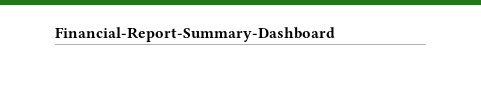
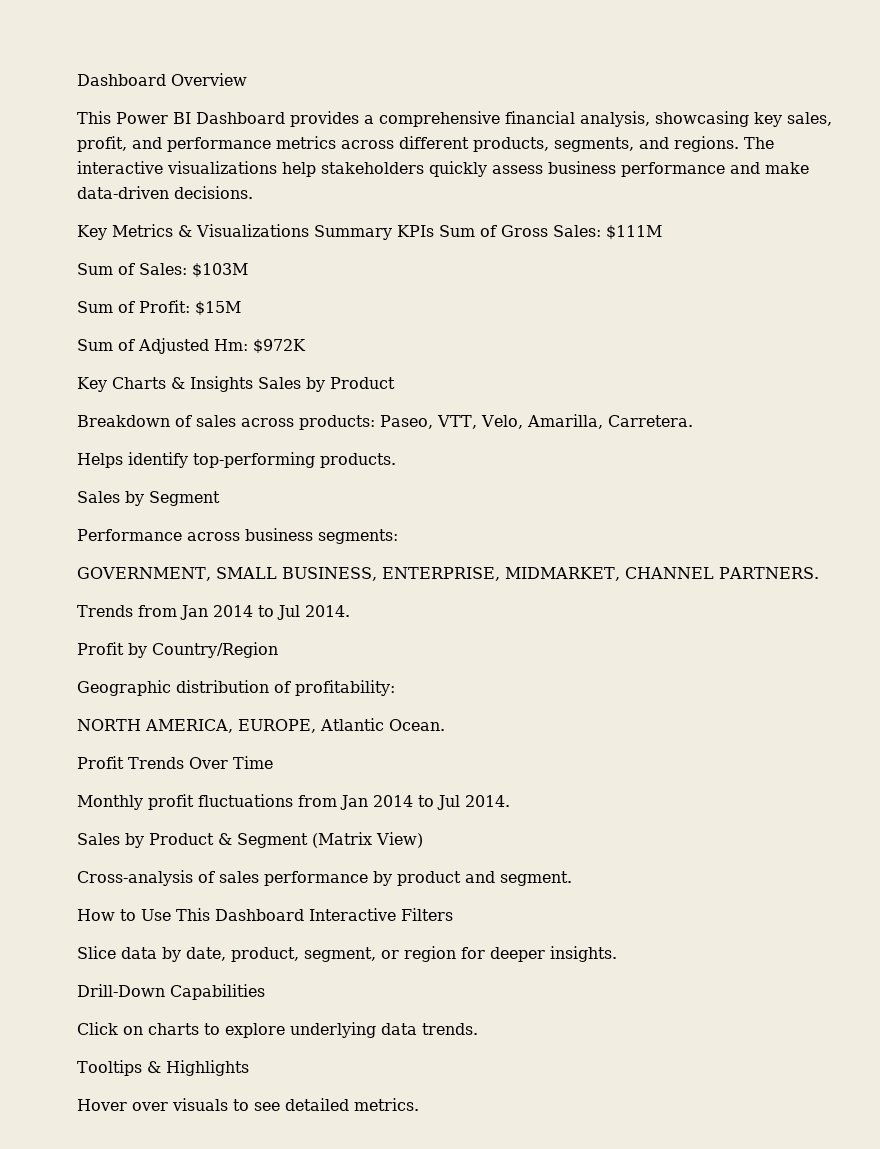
- Financial-Report-Summary-Dashboard
+ Dashboard Overview
+ This Power BI Dashboard provides a comprehensive financial analysis, showcasing key sales, profit, and performance metrics across different products, segments, and regions. The interactive visualizations help stakeholders quickly assess business performance and make data-driven decisions.
+ Key Metrics & Visualizations Summary KPIs Sum of Gross Sales: $111M
+ Sum of Sales: $103M
+ Sum of Profit: $15M
+ Sum of Adjusted Hm: $972K
+ Key Charts & Insights Sales by Product
+ Breakdown of sales across products: Paseo, VTT, Velo, Amarilla, Carretera.
+ Helps identify top-performing products.
+ Sales by Segment
+ Performance across business segments:
+ GOVERNMENT, SMALL BUSINESS, ENTERPRISE, MIDMARKET, CHANNEL PARTNERS.
+ Trends from Jan 2014 to Jul 2014.
+ Profit by Country/Region
+ Geographic distribution of profitability:
+ NORTH AMERICA, EUROPE, Atlantic Ocean.
+ Profit Trends Over Time
+ Monthly profit fluctuations from Jan 2014 to Jul 2014.
+ Sales by Product & Segment (Matrix View)
+ Cross-analysis of sales performance by product and segment.
+ How to Use This Dashboard Interactive Filters
+ Slice data by date, product, segment, or region for deeper insights.
+ Drill-Down Capabilities
+ Click on charts to explore underlying data trends.
+ Tooltips & Highlights
+ Hover over visuals to see detailed metrics.

